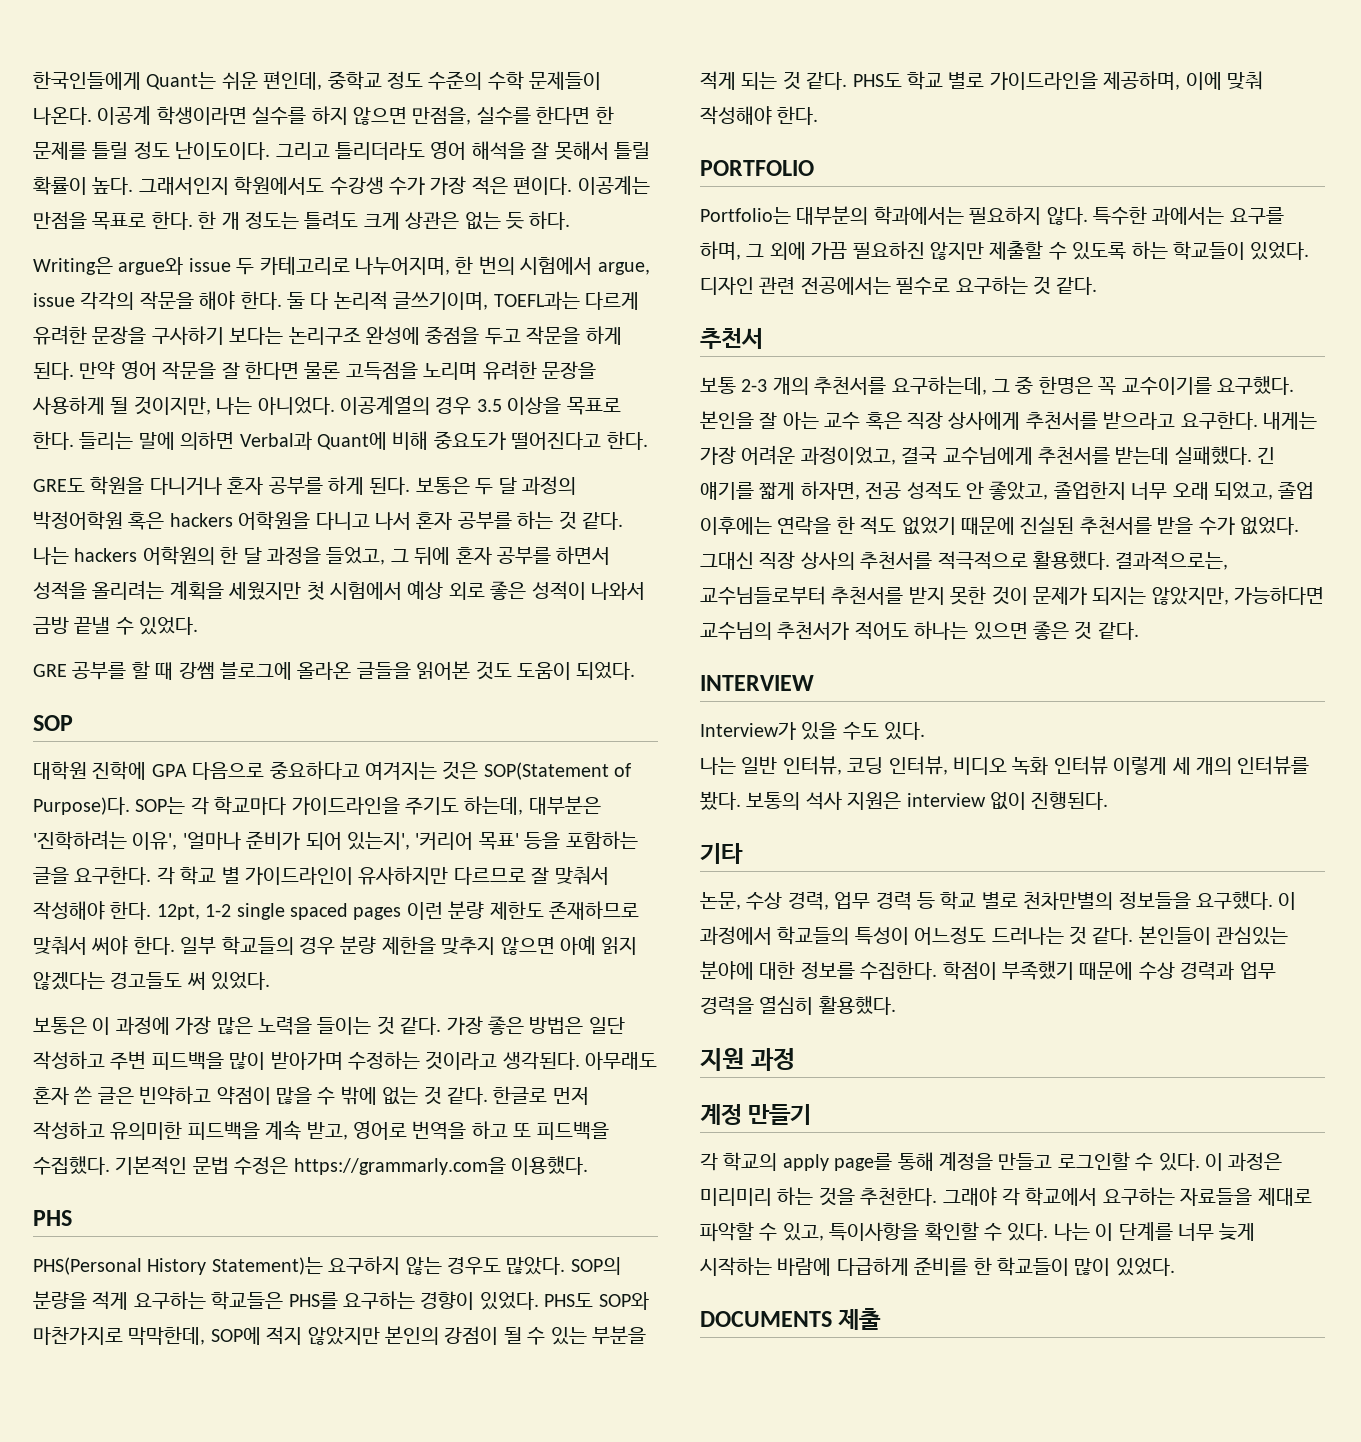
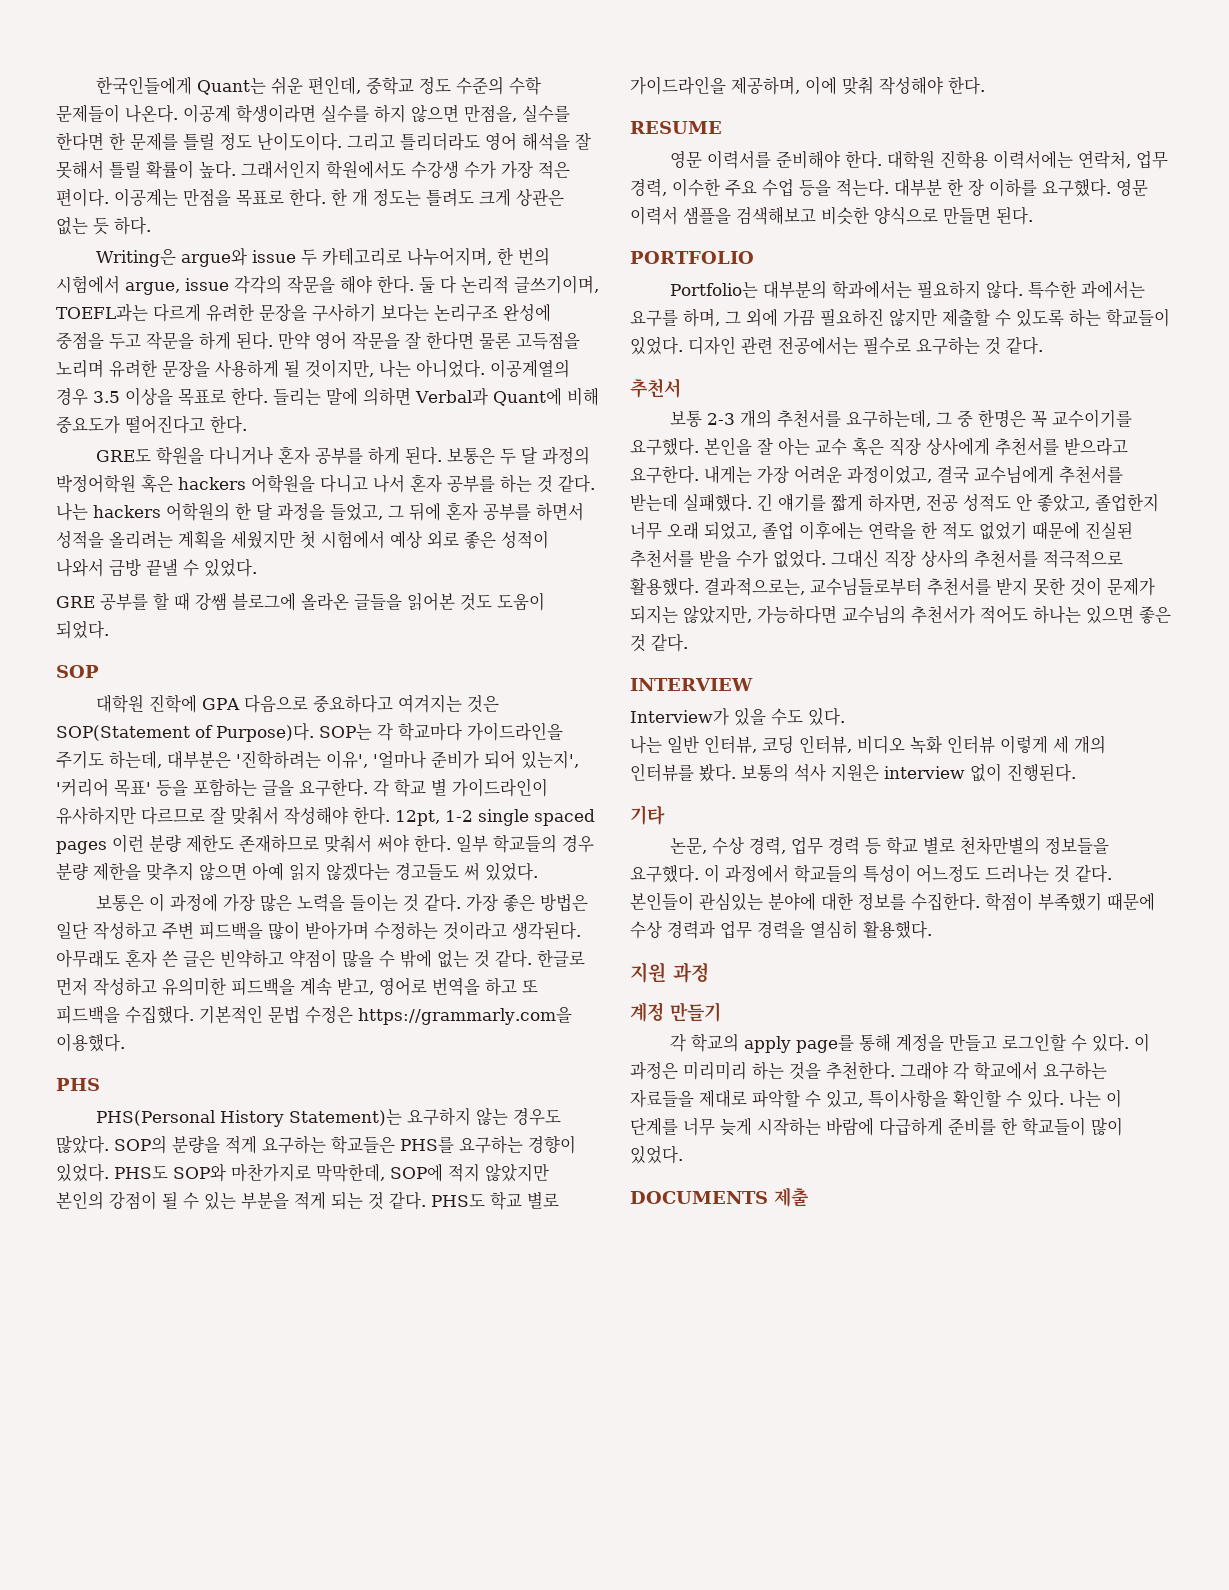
+ RESUME
+ 영문 이력서를 준비해야 한다. 대학원 진학용 이력서에는 연락처, 업무 경력, 이수한 주요 수업 등을 적는다. 대부분 한 장 이하를 요구했다. 영문 이력서 샘플을 검색해보고 비슷한 양식으로 만들면 된다.

